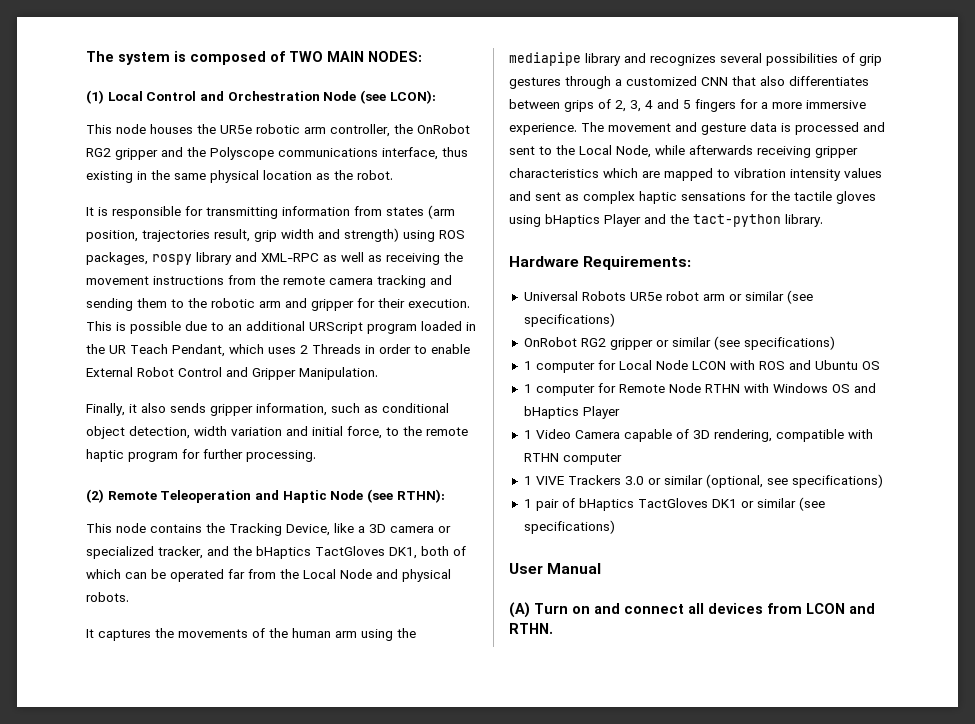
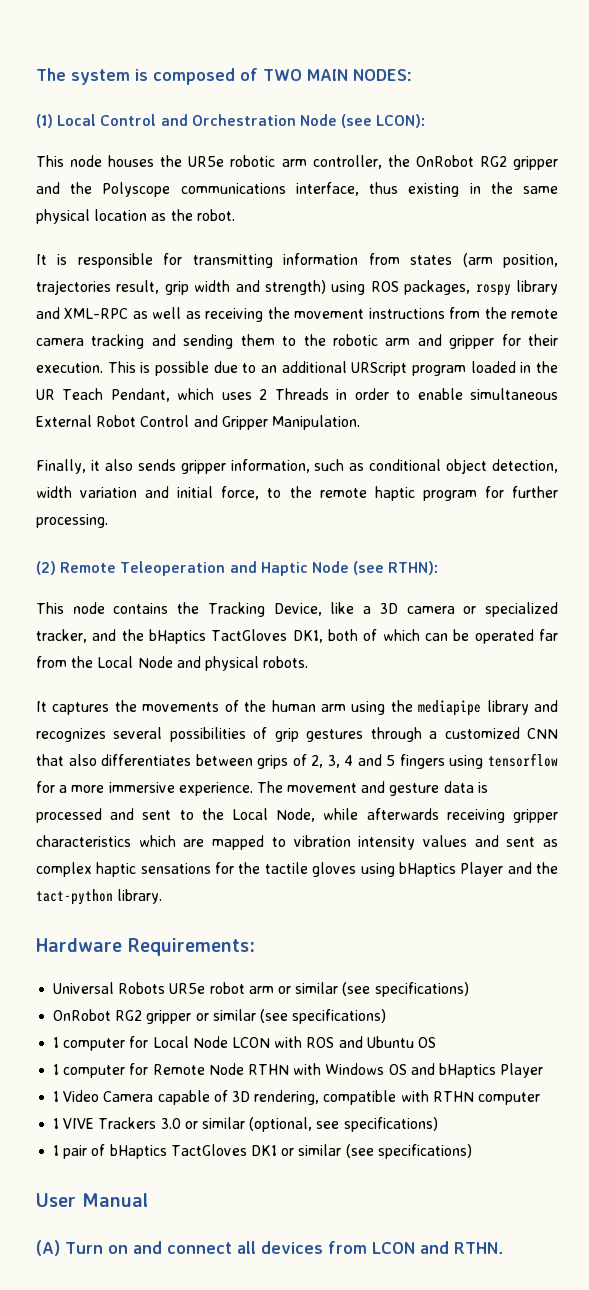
- This is possible due to an additional URScript program loaded in the UR Teach Pendant, which uses 2 Threads in order to enable External Robot Control and Gripper Manipulation.
+ This is possible due to an additional URScript program loaded in the UR Teach Pendant, which uses 2 Threads in order to enable simultaneous External Robot Control and Gripper Manipulation.
- It captures the movements of the human arm using the mediapipe library and recognizes several possibilities of grip gestures through a customized CNN that also differentiates between grips of 2, 3, 4 and 5 fingers for a more immersive experience.
+ It captures the movements of the human arm using the mediapipe library and recognizes several possibilities of grip gestures through a customized CNN that also differentiates between grips of 2, 3, 4 and 5 fingers using tensorflow for a more immersive experience.

